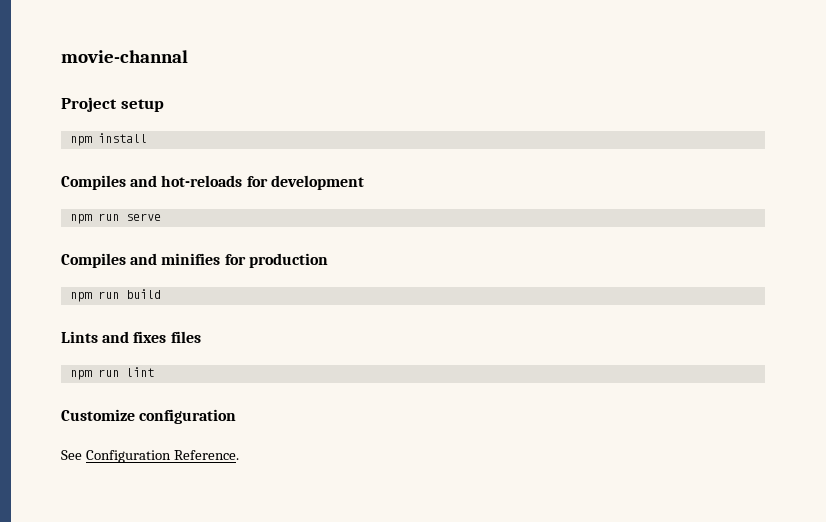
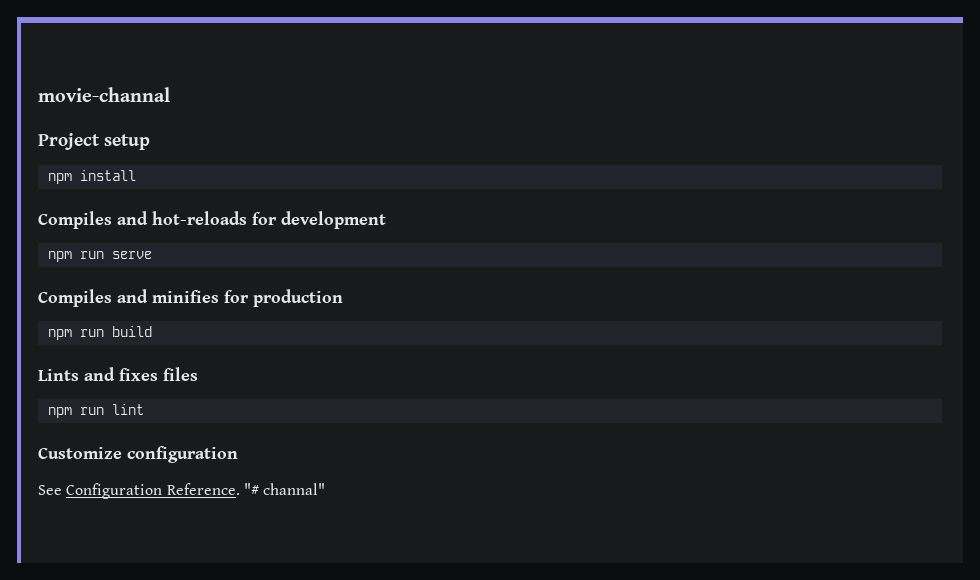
+ "# channal"

